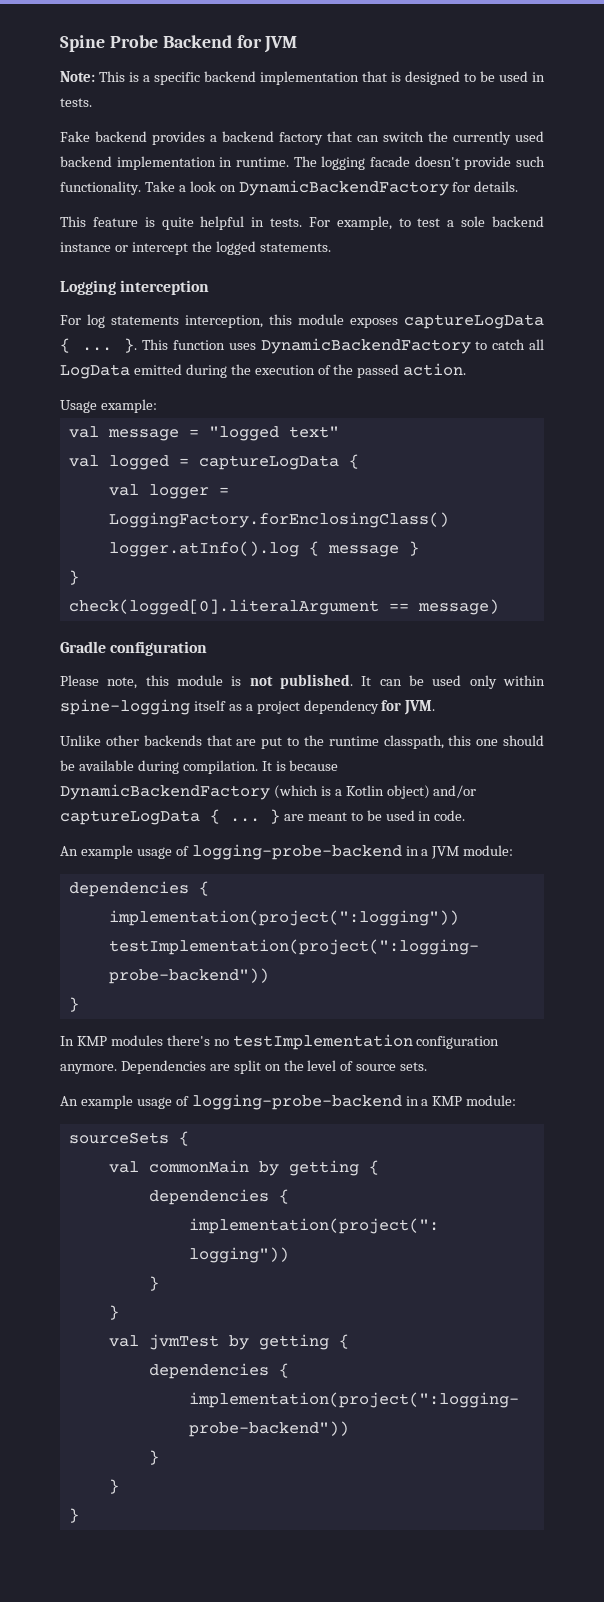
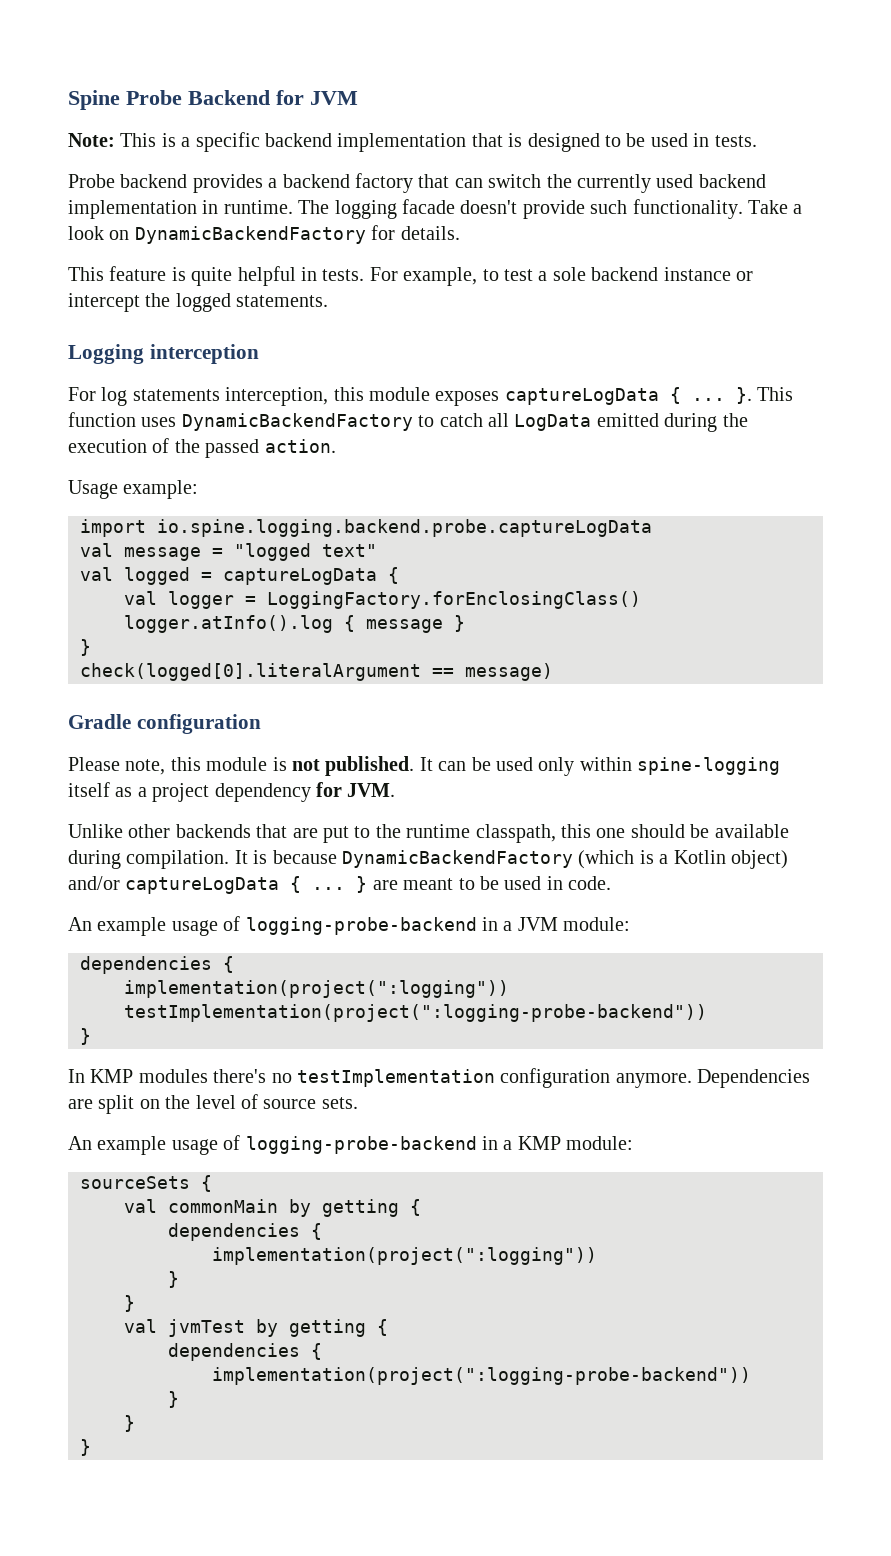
- Fake backend provides a backend factory that can switch the currently used backend implementation in runtime.
+ Probe backend provides a backend factory that can switch the currently used backend implementation in runtime.
+ import io.spine.logging.backend.probe.captureLogData

